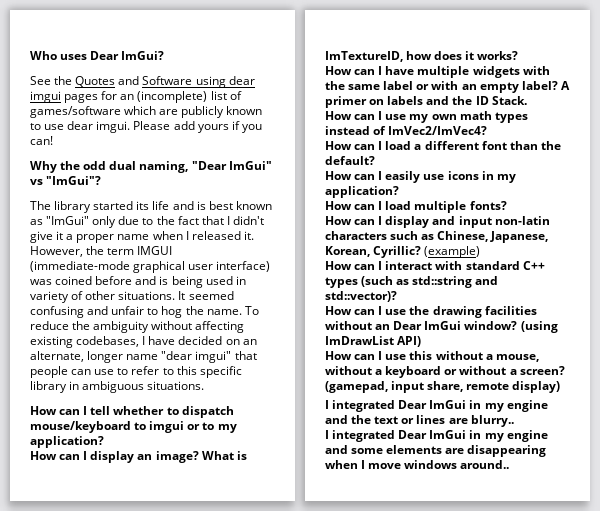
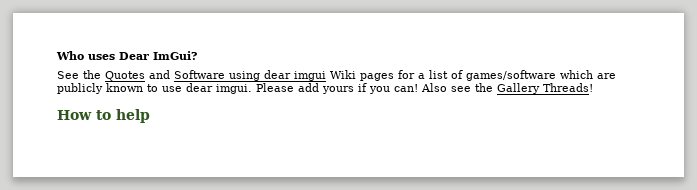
- See the Quotes and Software using dear imgui pages for an (incomplete) list of games/software which are publicly known to use dear imgui.
+ See the Quotes and Software using dear imgui Wiki pages for a list of games/software which are publicly known to use dear imgui.
- Please add yours if you can!
- Why the odd dual naming, "Dear ImGui" vs "ImGui"?
- The library started its life and is best known as "ImGui" only due to the fact that I didn't give it a proper name when I released it. However, the term IMGUI (immediate-mode graphical user interface) was coined before and is being used in variety of other situations. It seemed confusing and unfair to hog the name. To reduce the ambiguity without affecting existing codebases, I have decided on an alternate, longer name "dear imgui" that people can use to refer to this specific library in ambiguous situations.
- How can I tell whether to dispatch mouse/keyboard to imgui or to my application?
- How can I display an image? What is ImTextureID, how does it works?
- How can I have multiple widgets with the same label or with an empty label? A primer on labels and the ID Stack.
- How can I use my own math types instead of ImVec2/ImVec4?
- How can I load a different font than the default?
- How can I easily use icons in my application?
- How can I load multiple fonts?
- How can I display and input non-latin characters such as Chinese, Japanese, Korean, Cyrillic? (example)
- How can I interact with standard C++ types (such as std::string and std::vector)?
- How can I use the drawing facilities without an Dear ImGui window? (using ImDrawList API)
- How can I use this without a mouse, without a keyboard or without a screen? (gamepad, input share, remote display)
- I integrated Dear ImGui in my engine and the text or lines are blurry..
- I integrated Dear ImGui in my engine and some elements are disappearing when I move windows around..
+ Please add yours if you can! Also see the Gallery Threads!
+ How to help

